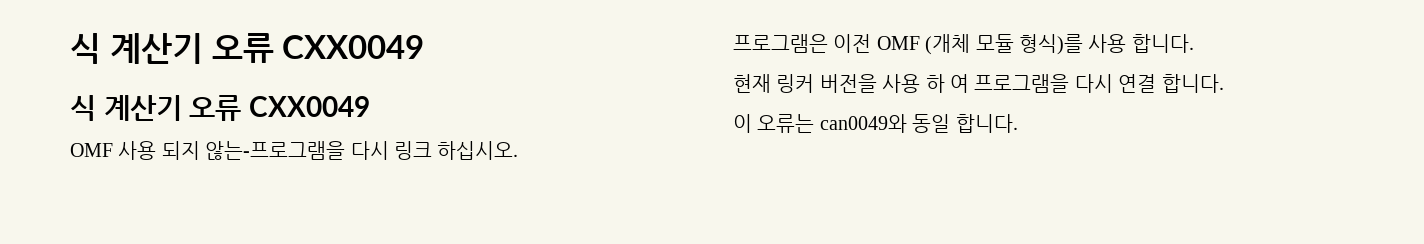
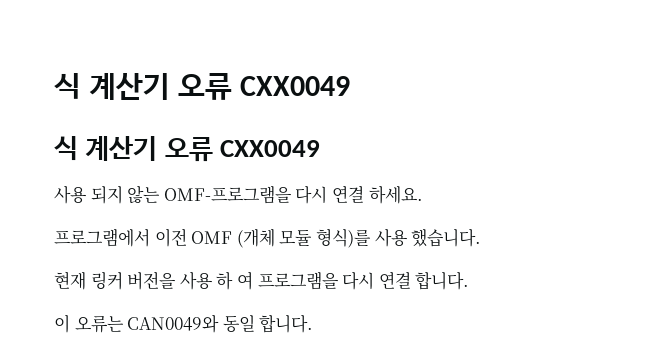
- OMF 사용 되지 않는-프로그램을 다시 링크 하십시오.
- 프로그램은 이전 OMF (개체 모듈 형식)를 사용 합니다.
+ 사용 되지 않는 OMF-프로그램을 다시 연결 하세요.
+ 프로그램에서 이전 OMF (개체 모듈 형식)를 사용 했습니다.
- 이 오류는 can0049와 동일 합니다.
+ 이 오류는 CAN0049와 동일 합니다.

